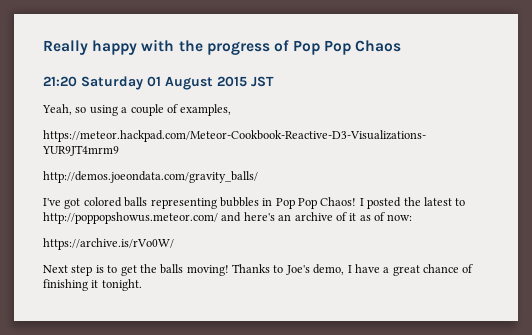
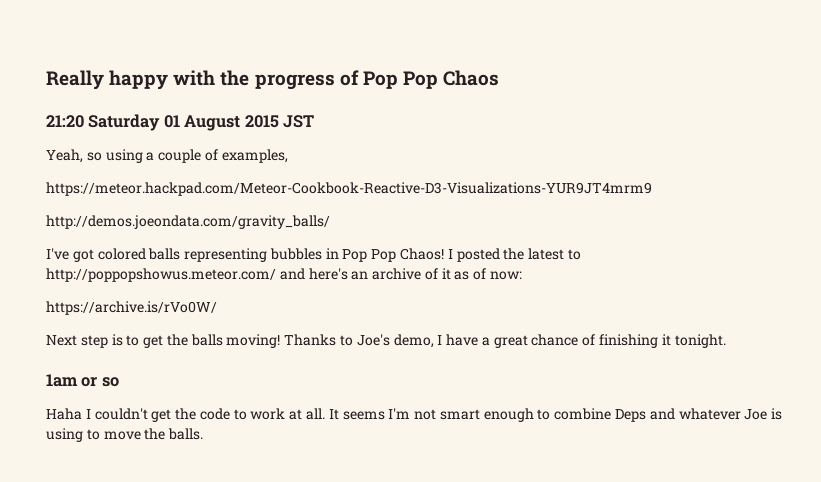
+ 1am or so
+ Haha I couldn't get the code to work at all. It seems I'm not smart enough to combine Deps and whatever Joe is using to move the balls.

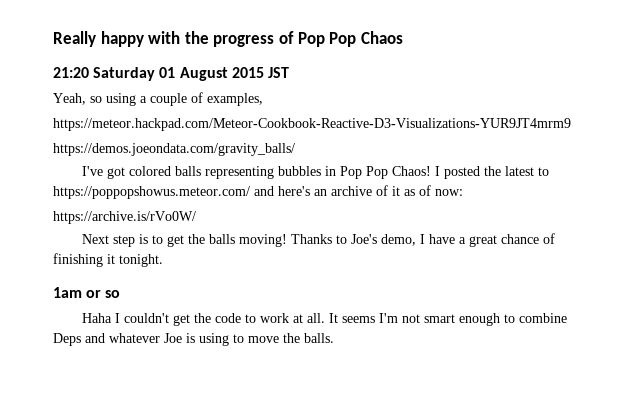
- http://demos.joeondata.com/gravity_balls/
+ https://demos.joeondata.com/gravity_balls/
- I posted the latest to http://poppopshowus.meteor.com/ and here's an archive of it as of now:
+ I posted the latest to https://poppopshowus.meteor.com/ and here's an archive of it as of now:

